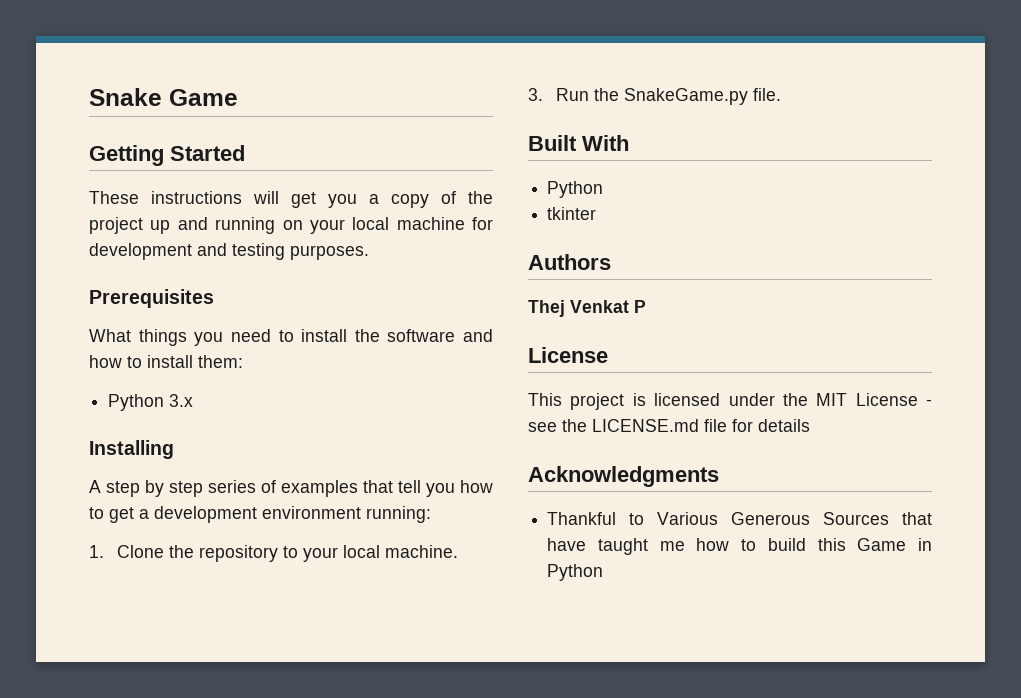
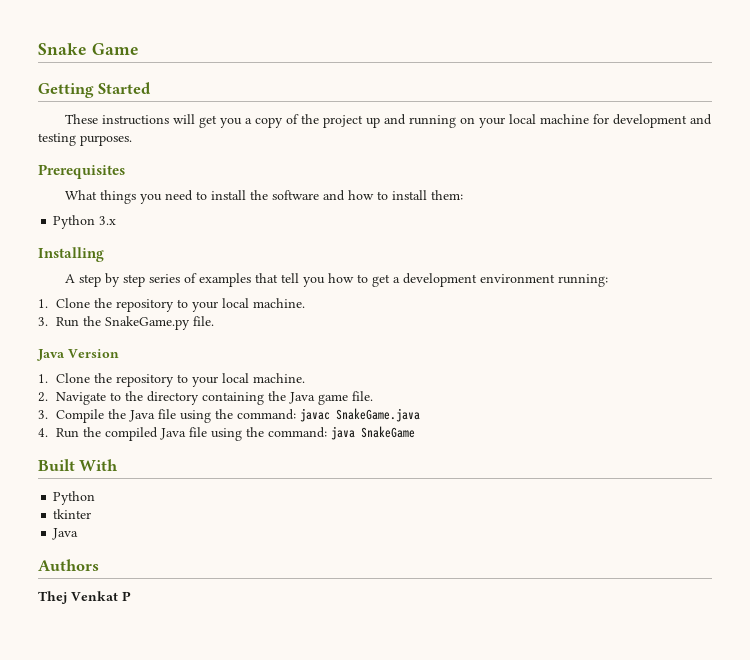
+ Java Version
+ 1. Clone the repository to your local machine.
+ 2. Navigate to the directory containing the Java game file.
+ 3. Compile the Java file using the command: javac SnakeGame.java
+ 4. Run the compiled Java file using the command: java SnakeGame
  tkinter
+ Java
  Thej Venkat P
- License
- This project is licensed under the MIT License - see the LICENSE.md file for details
- Acknowledgments
- Thankful to Various Generous Sources that have taught me how to build this Game in Python

